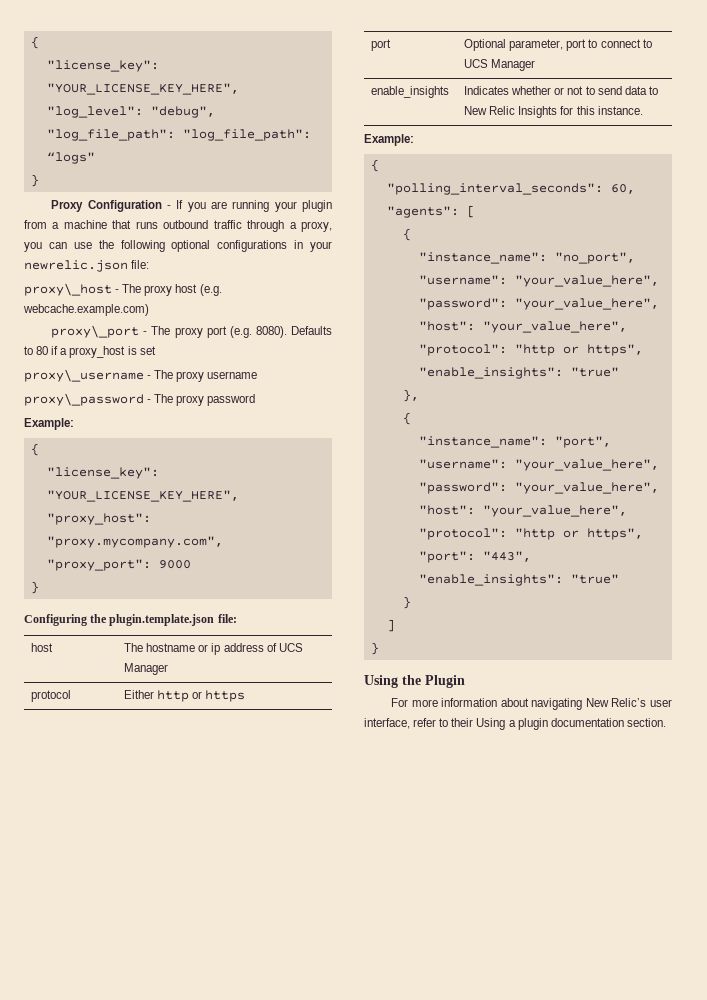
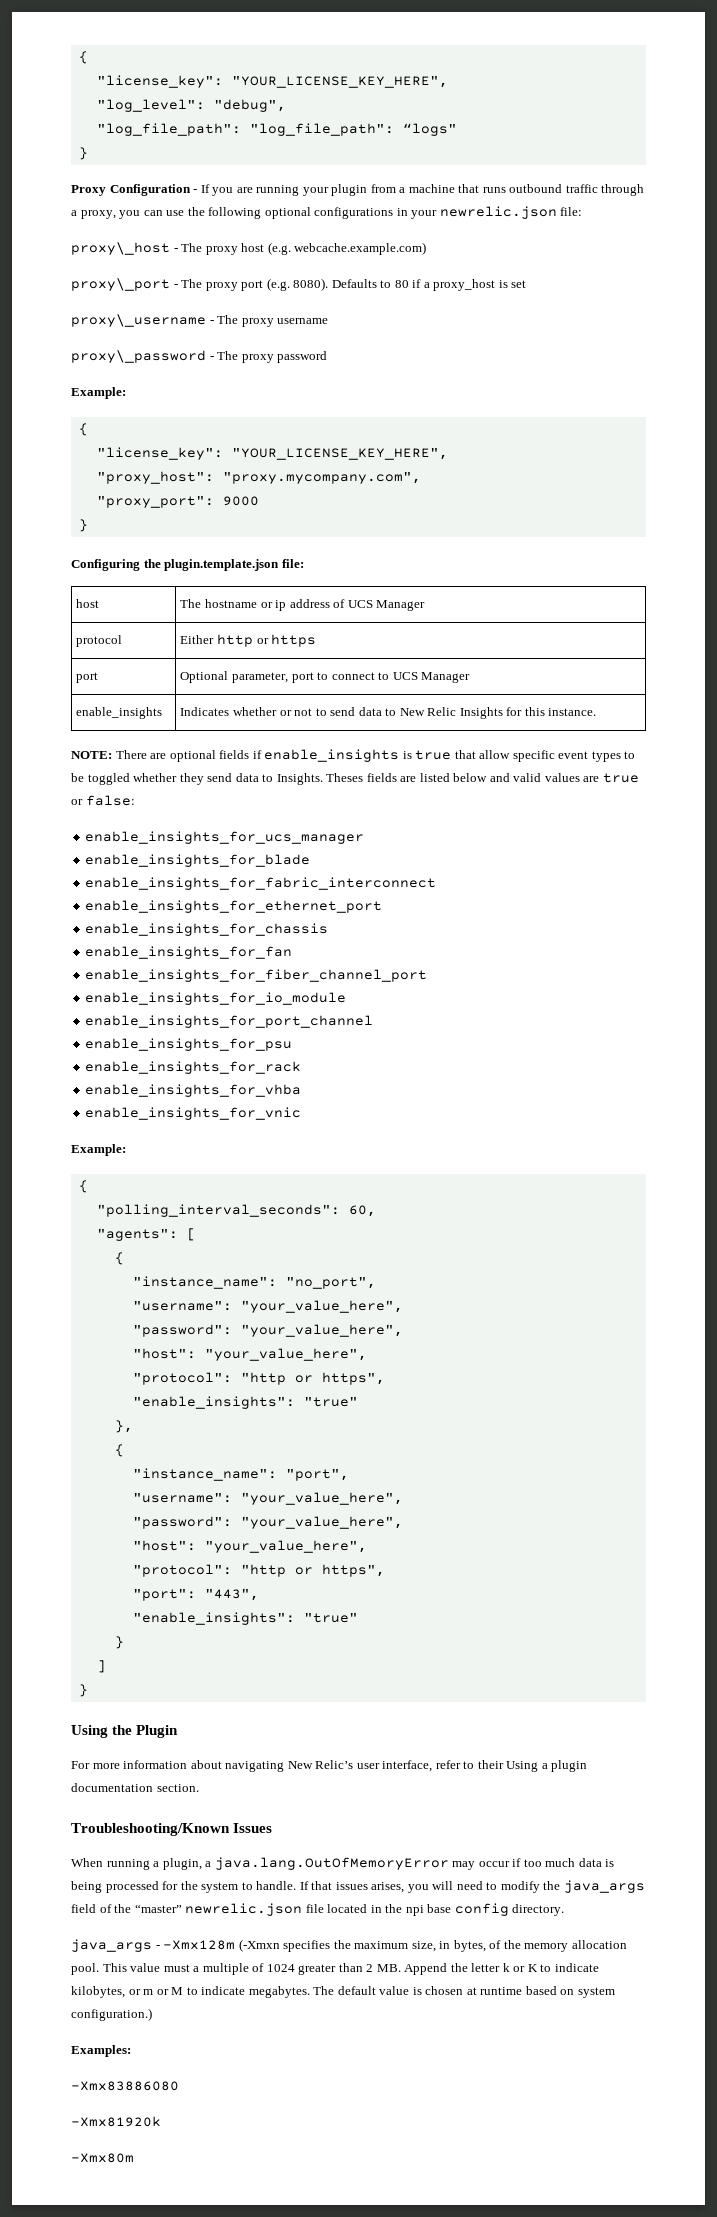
+ NOTE: There are optional fields if enable_insights is true that allow specific event types to be toggled whether they send data to Insights. Theses fields are listed below and valid values are true or false:
+ enable_insights_for_ucs_manager
+ enable_insights_for_blade
+ enable_insights_for_fabric_interconnect
+ enable_insights_for_ethernet_port
+ enable_insights_for_chassis
+ enable_insights_for_fan
+ enable_insights_for_fiber_channel_port
+ enable_insights_for_io_module
+ enable_insights_for_port_channel
+ enable_insights_for_psu
+ enable_insights_for_rack
+ enable_insights_for_vhba
+ enable_insights_for_vnic
+ Troubleshooting/Known Issues
+ When running a plugin, a java.lang.OutOfMemoryError may occur if too much data is being processed for the system to handle. If that issues arises, you will need to modify the java_args field of the “master” newrelic.json file located in the npi base config directory.
+ java_args - -Xmx128m (-Xmxn specifies the maximum size, in bytes, of the memory allocation pool. This value must a multiple of 1024 greater than 2 MB. Append the letter k or K to indicate kilobytes, or m or M to indicate megabytes. The default value is chosen at runtime based on system configuration.)
+ Examples:
+ -Xmx83886080
+ -Xmx81920k
+ -Xmx80m

